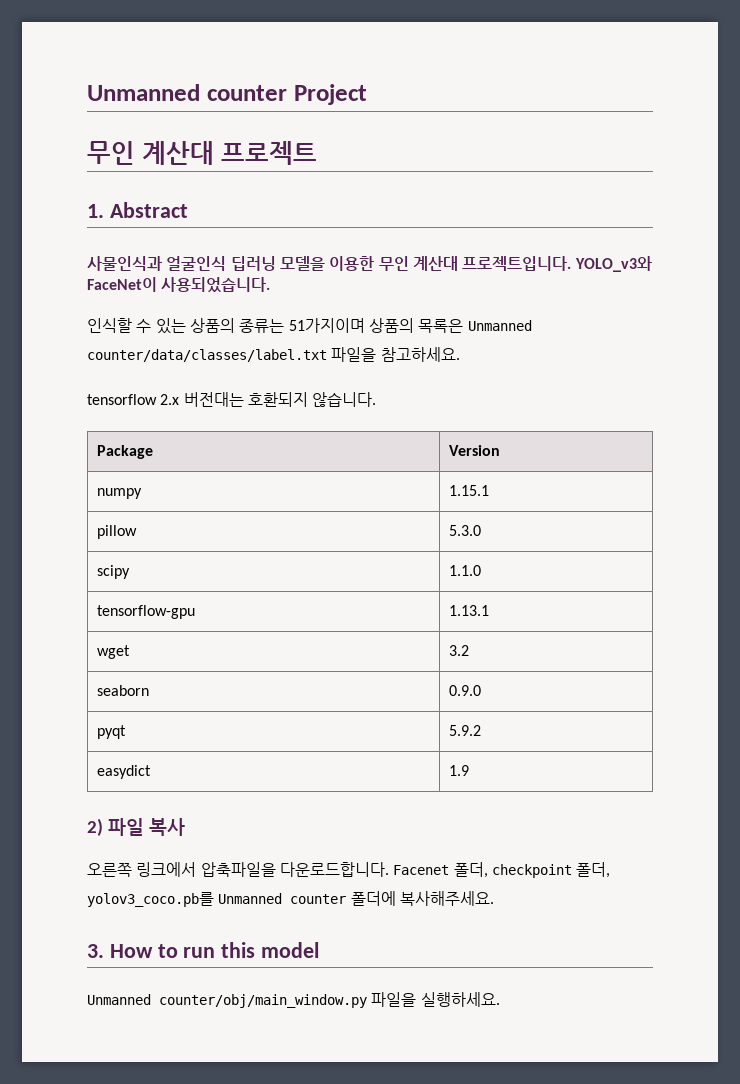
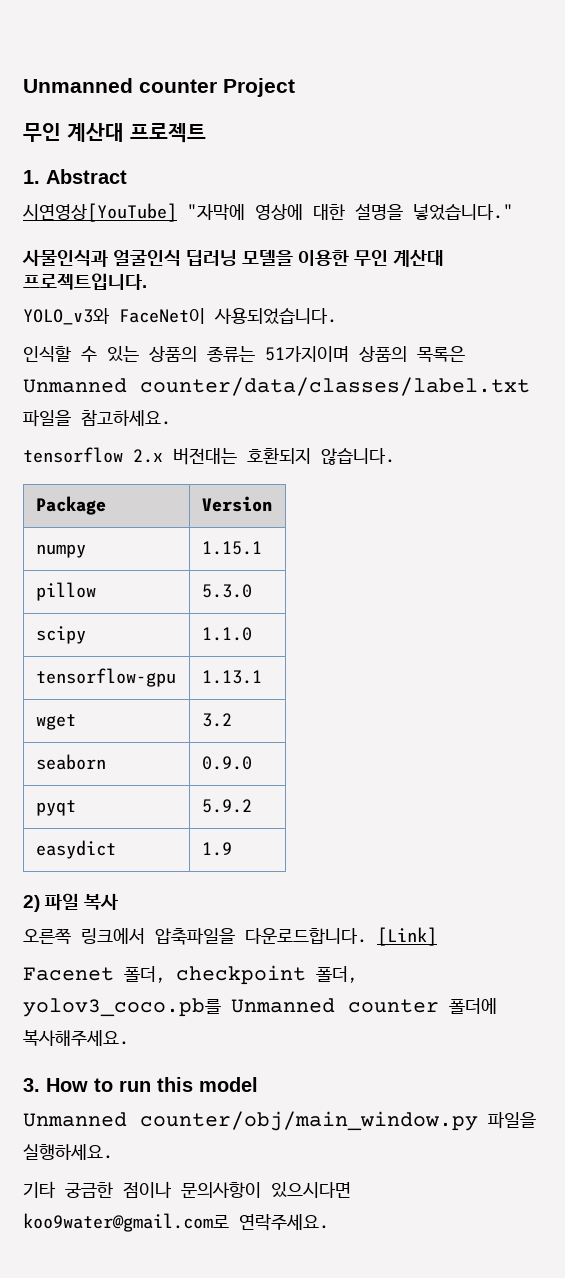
+ 시연영상[YouTube] "자막에 영상에 대한 설명을 넣었습니다."
- 사물인식과 얼굴인식 딥러닝 모델을 이용한 무인 계산대 프로젝트입니다. YOLO_v3와 FaceNet이 사용되었습니다.
+ 사물인식과 얼굴인식 딥러닝 모델을 이용한 무인 계산대 프로젝트입니다.
+ YOLO_v3와 FaceNet이 사용되었습니다.
- 오른쪽 링크에서 압축파일을 다운로드합니다. Facenet 폴더, checkpoint 폴더, yolov3_coco.pb를 Unmanned counter 폴더에 복사해주세요.
+ 오른쪽 링크에서 압축파일을 다운로드합니다. [Link]
+ Facenet 폴더, checkpoint 폴더, yolov3_coco.pb를 Unmanned counter 폴더에 복사해주세요.
+ 기타 궁금한 점이나 문의사항이 있으시다면 koo9water@gmail.com로 연락주세요.

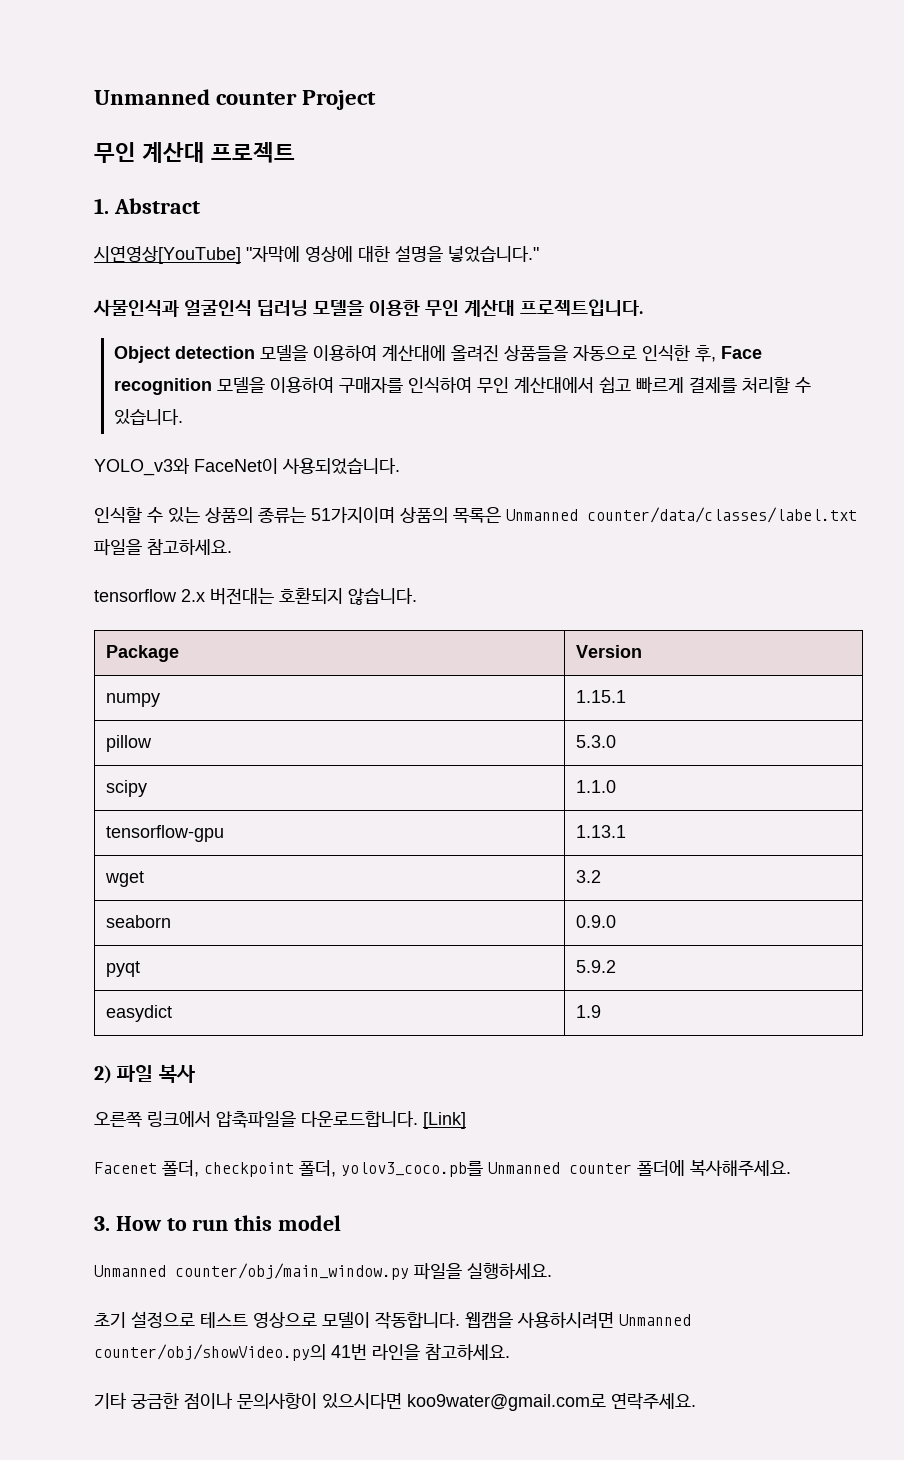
+ Object detection 모델을 이용하여 계산대에 올려진 상품들을 자동으로 인식한 후, Face recognition 모델을 이용하여 구매자를 인식하여 무인 계산대에서 쉽고 빠르게 결제를 처리할 수 있습니다.
+ 초기 설정으로 테스트 영상으로 모델이 작동합니다. 웹캠을 사용하시려면 Unmanned counter/obj/showVideo.py의 41번 라인을 참고하세요.

